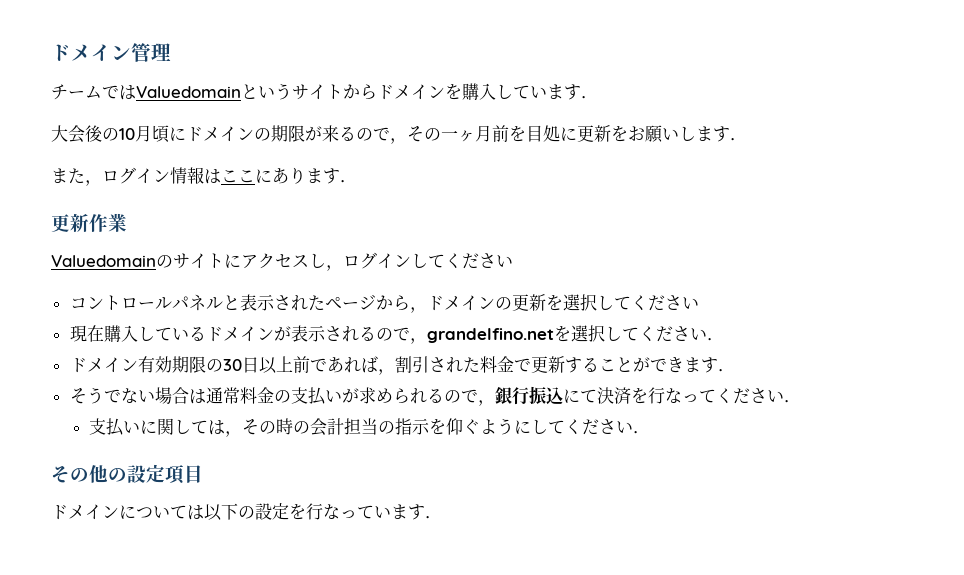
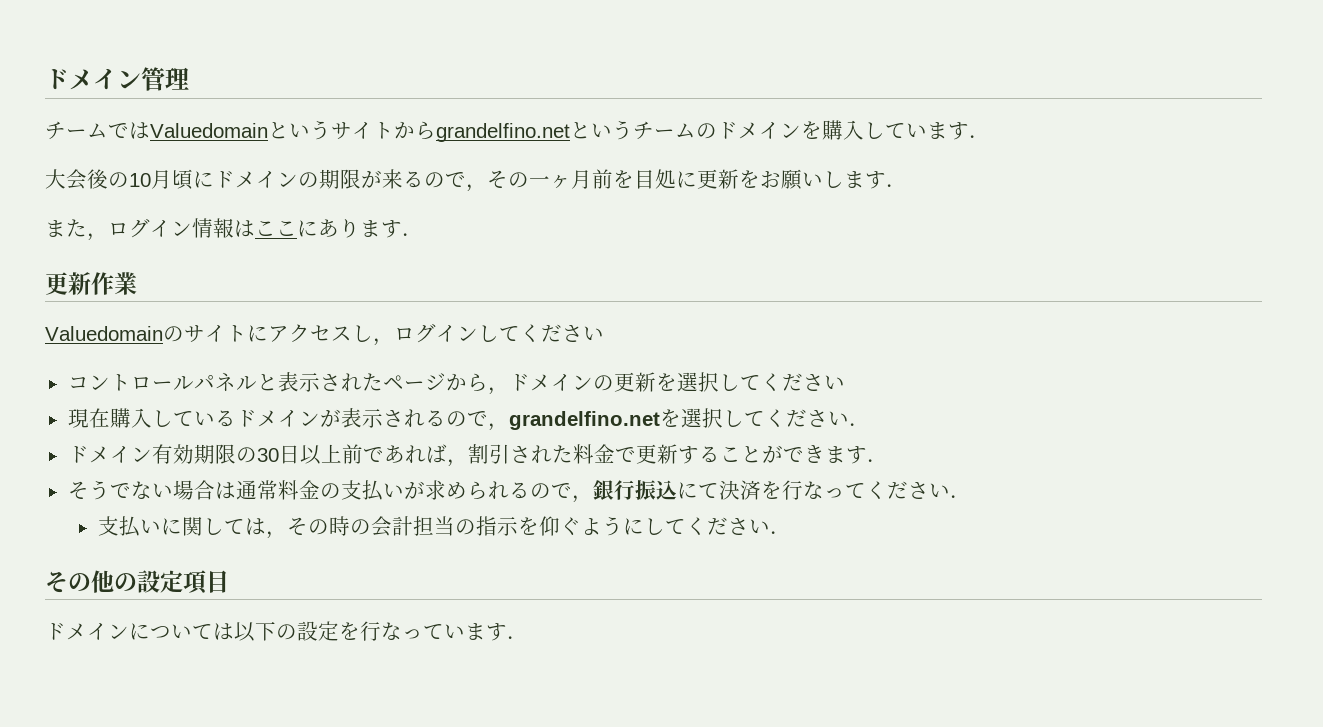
- チームではValuedomainというサイトからドメインを購入しています．
+ チームではValuedomainというサイトからgrandelfino.netというチームのドメインを購入しています．

